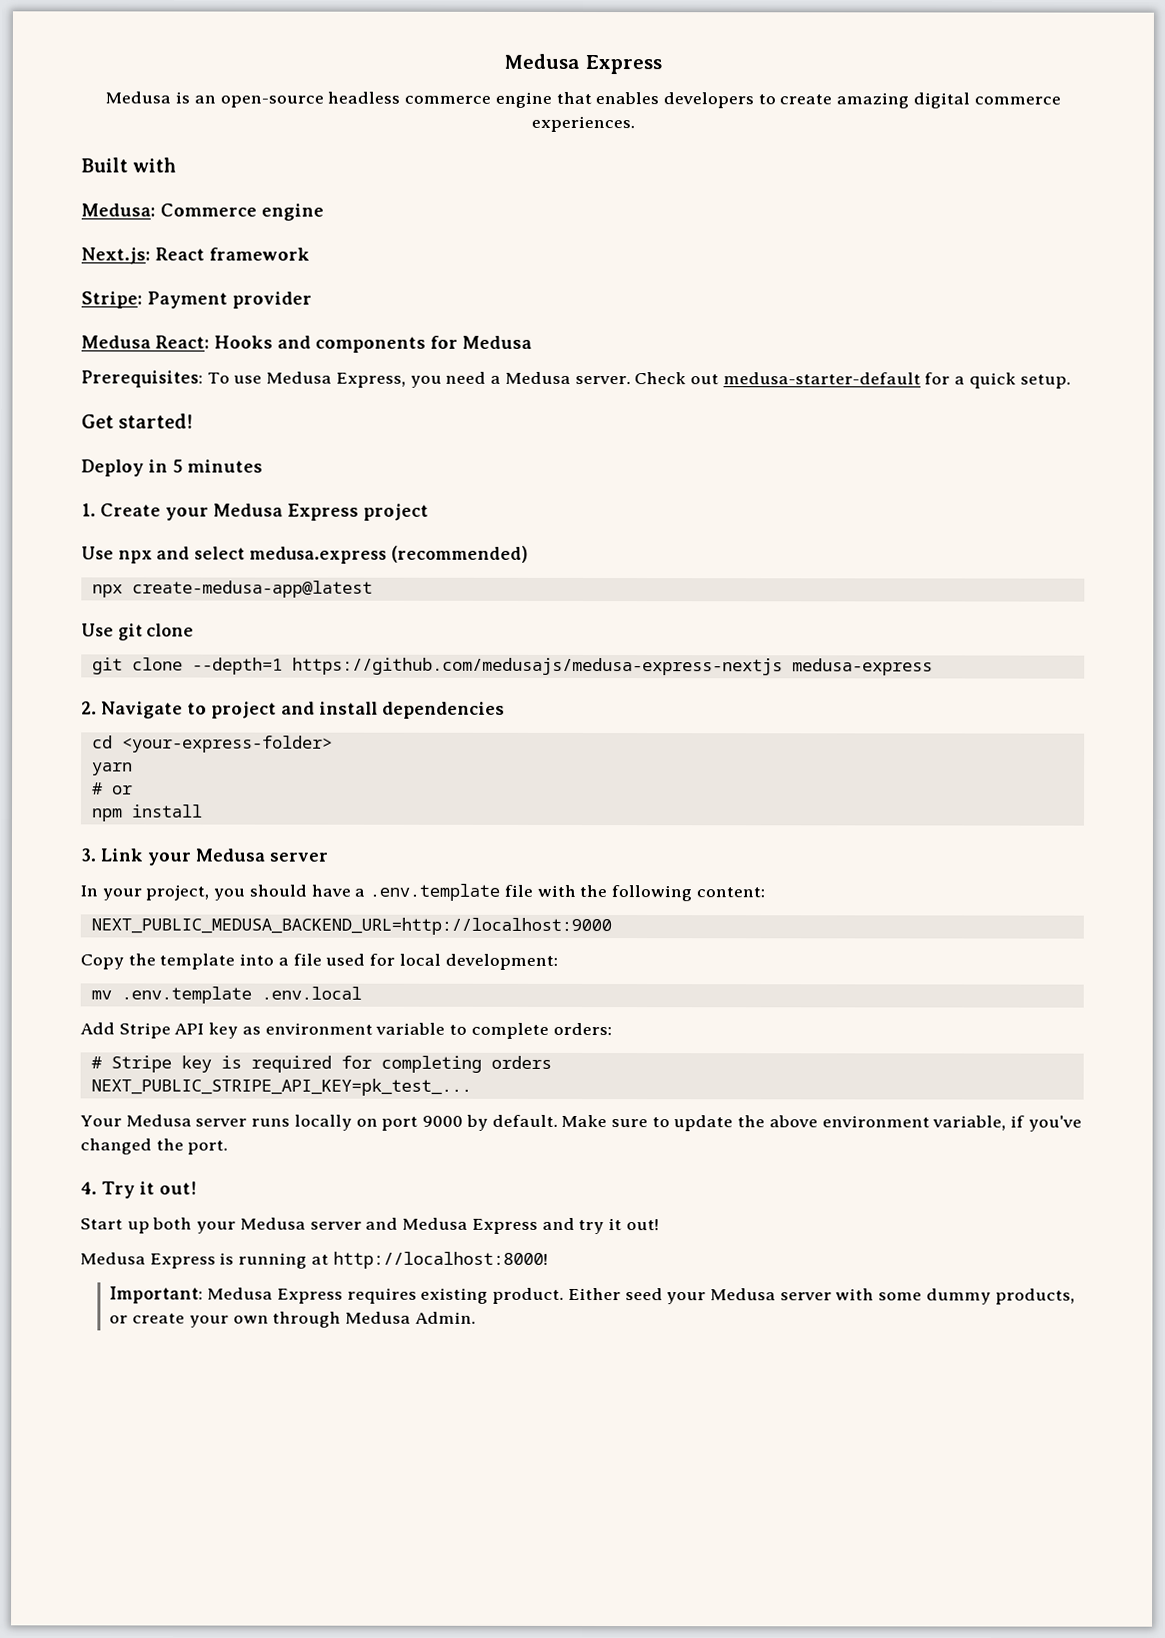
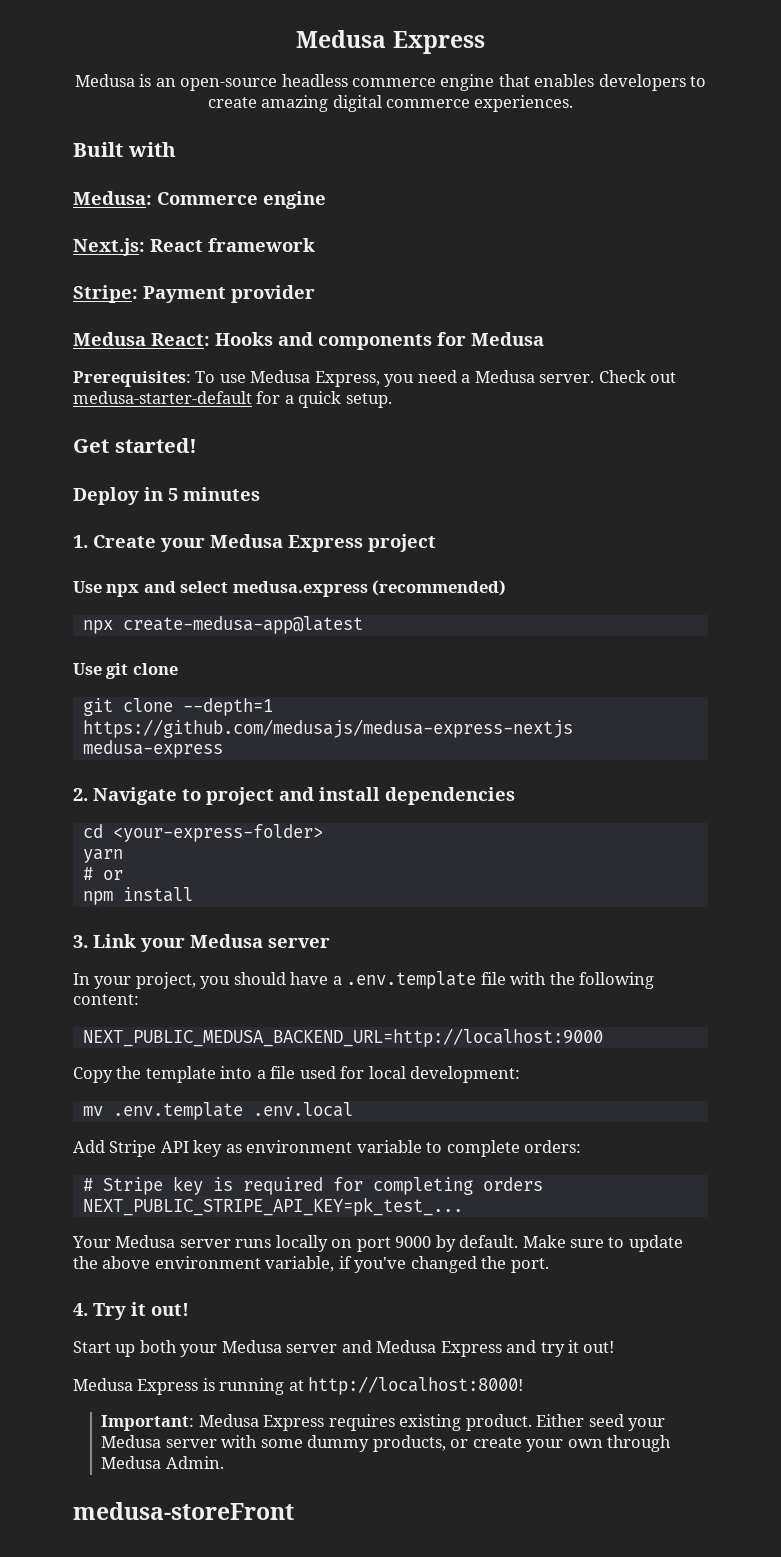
+ medusa-storeFront

